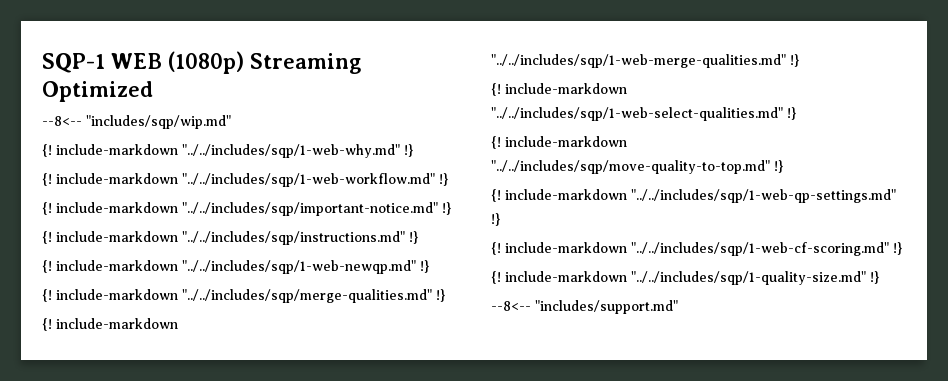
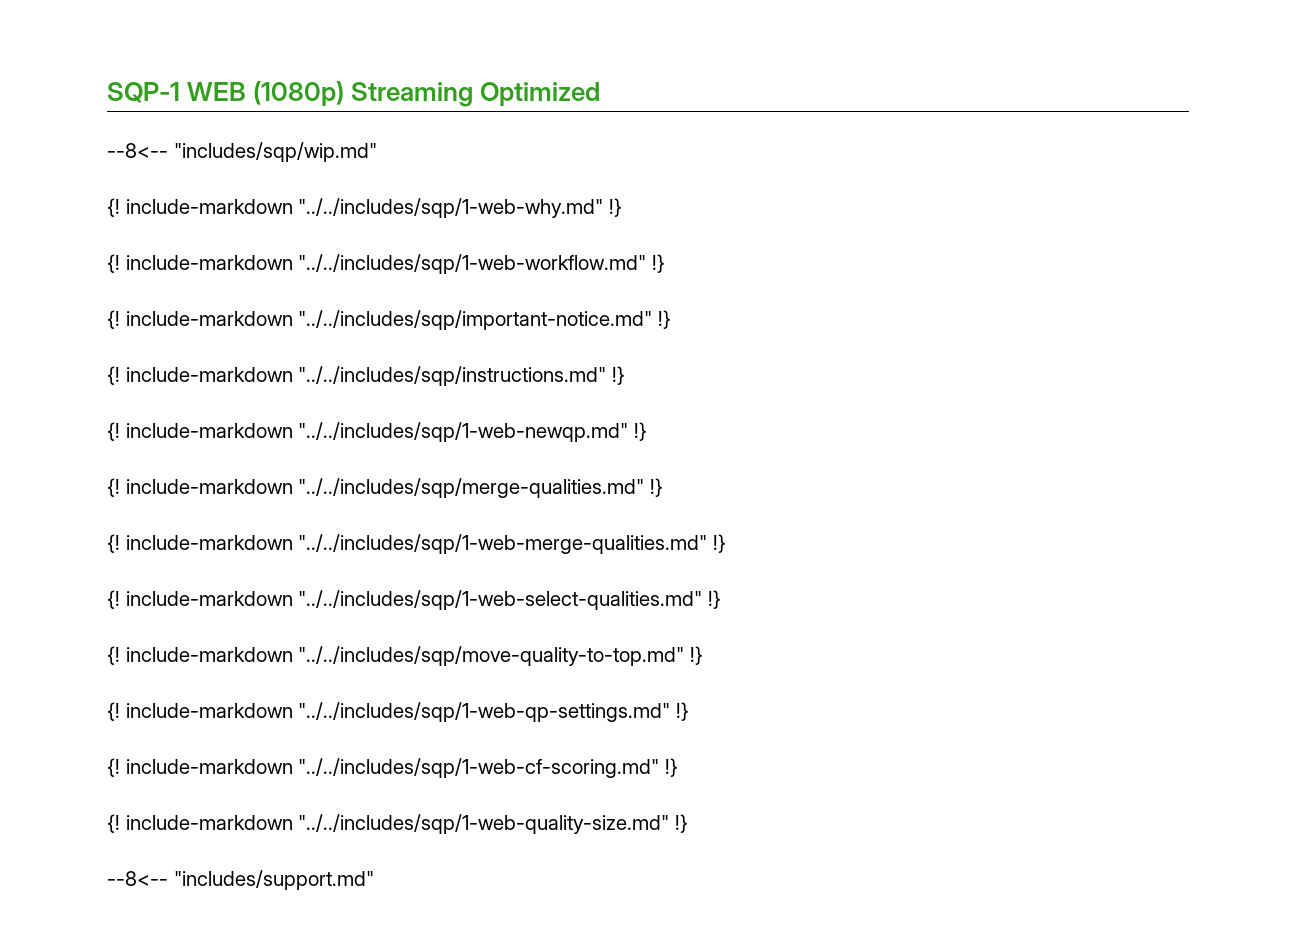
- {! include-markdown "../../includes/sqp/1-quality-size.md" !}
+ {! include-markdown "../../includes/sqp/1-web-quality-size.md" !}

